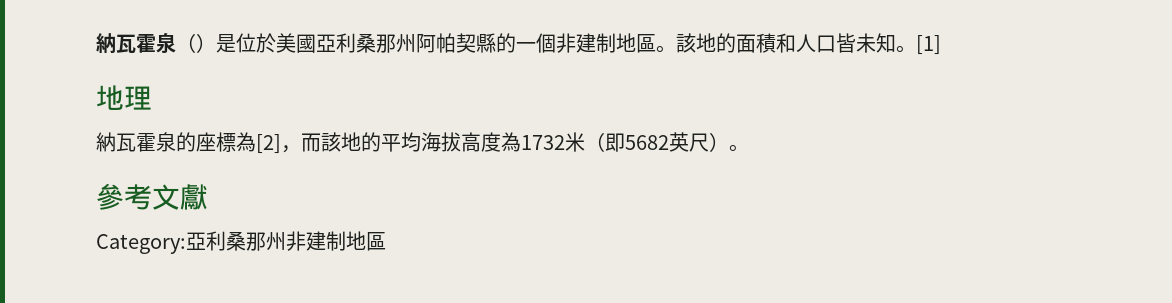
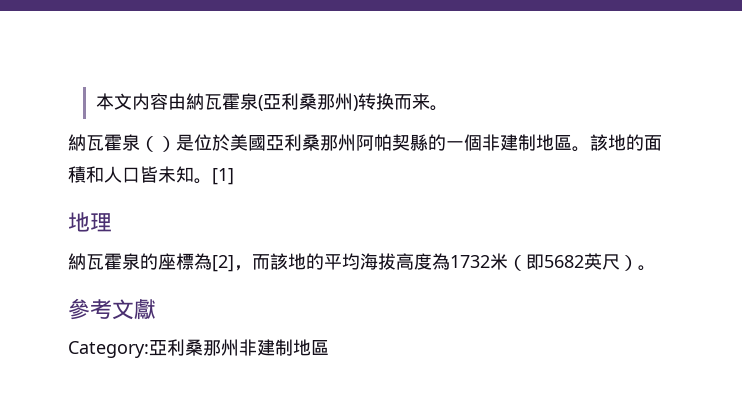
+ 本文内容由納瓦霍泉(亞利桑那州)转换而来。

